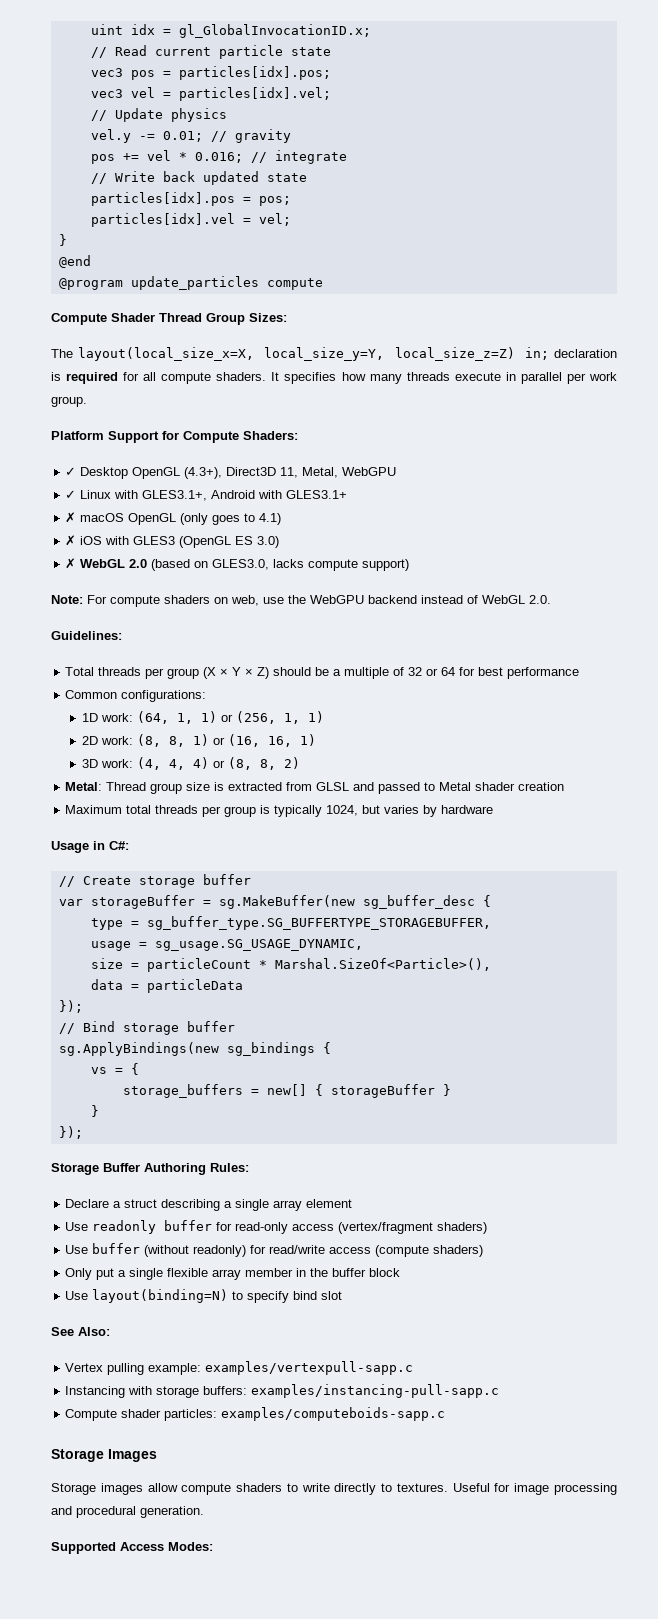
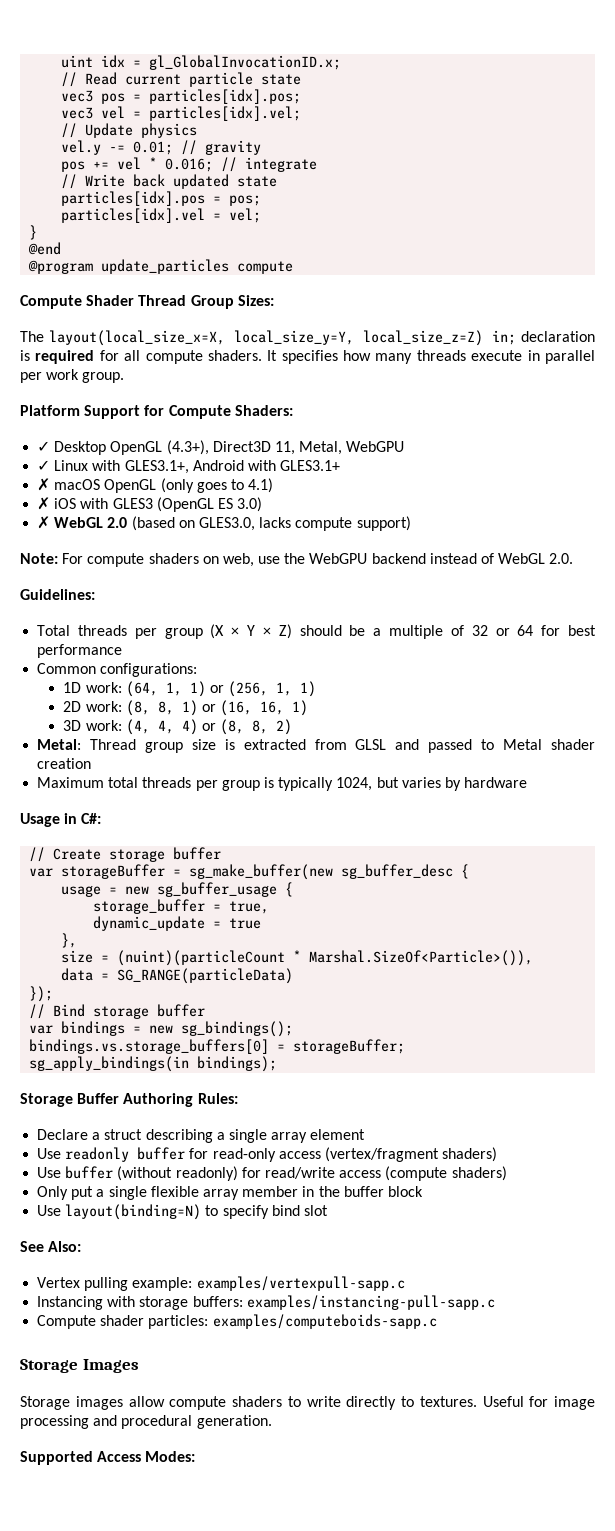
- var storageBuffer = sg.MakeBuffer(new sg_buffer_desc {
+ var storageBuffer = sg_make_buffer(new sg_buffer_desc {
- type = sg_buffer_type.SG_BUFFERTYPE_STORAGEBUFFER,
- usage = sg_usage.SG_USAGE_DYNAMIC,
+ usage = new sg_buffer_usage {
+ storage_buffer = true,
+ dynamic_update = true
+ },
- size = particleCount * Marshal.SizeOf<Particle>(),
+ size = (nuint)(particleCount * Marshal.SizeOf<Particle>()),
- data = particleData
+ data = SG_RANGE(particleData)
- sg.ApplyBindings(new sg_bindings {
- vs = {
- storage_buffers = new[] { storageBuffer }
- }
- });
+ var bindings = new sg_bindings();
+ bindings.vs.storage_buffers[0] = storageBuffer;
+ sg_apply_bindings(in bindings);

